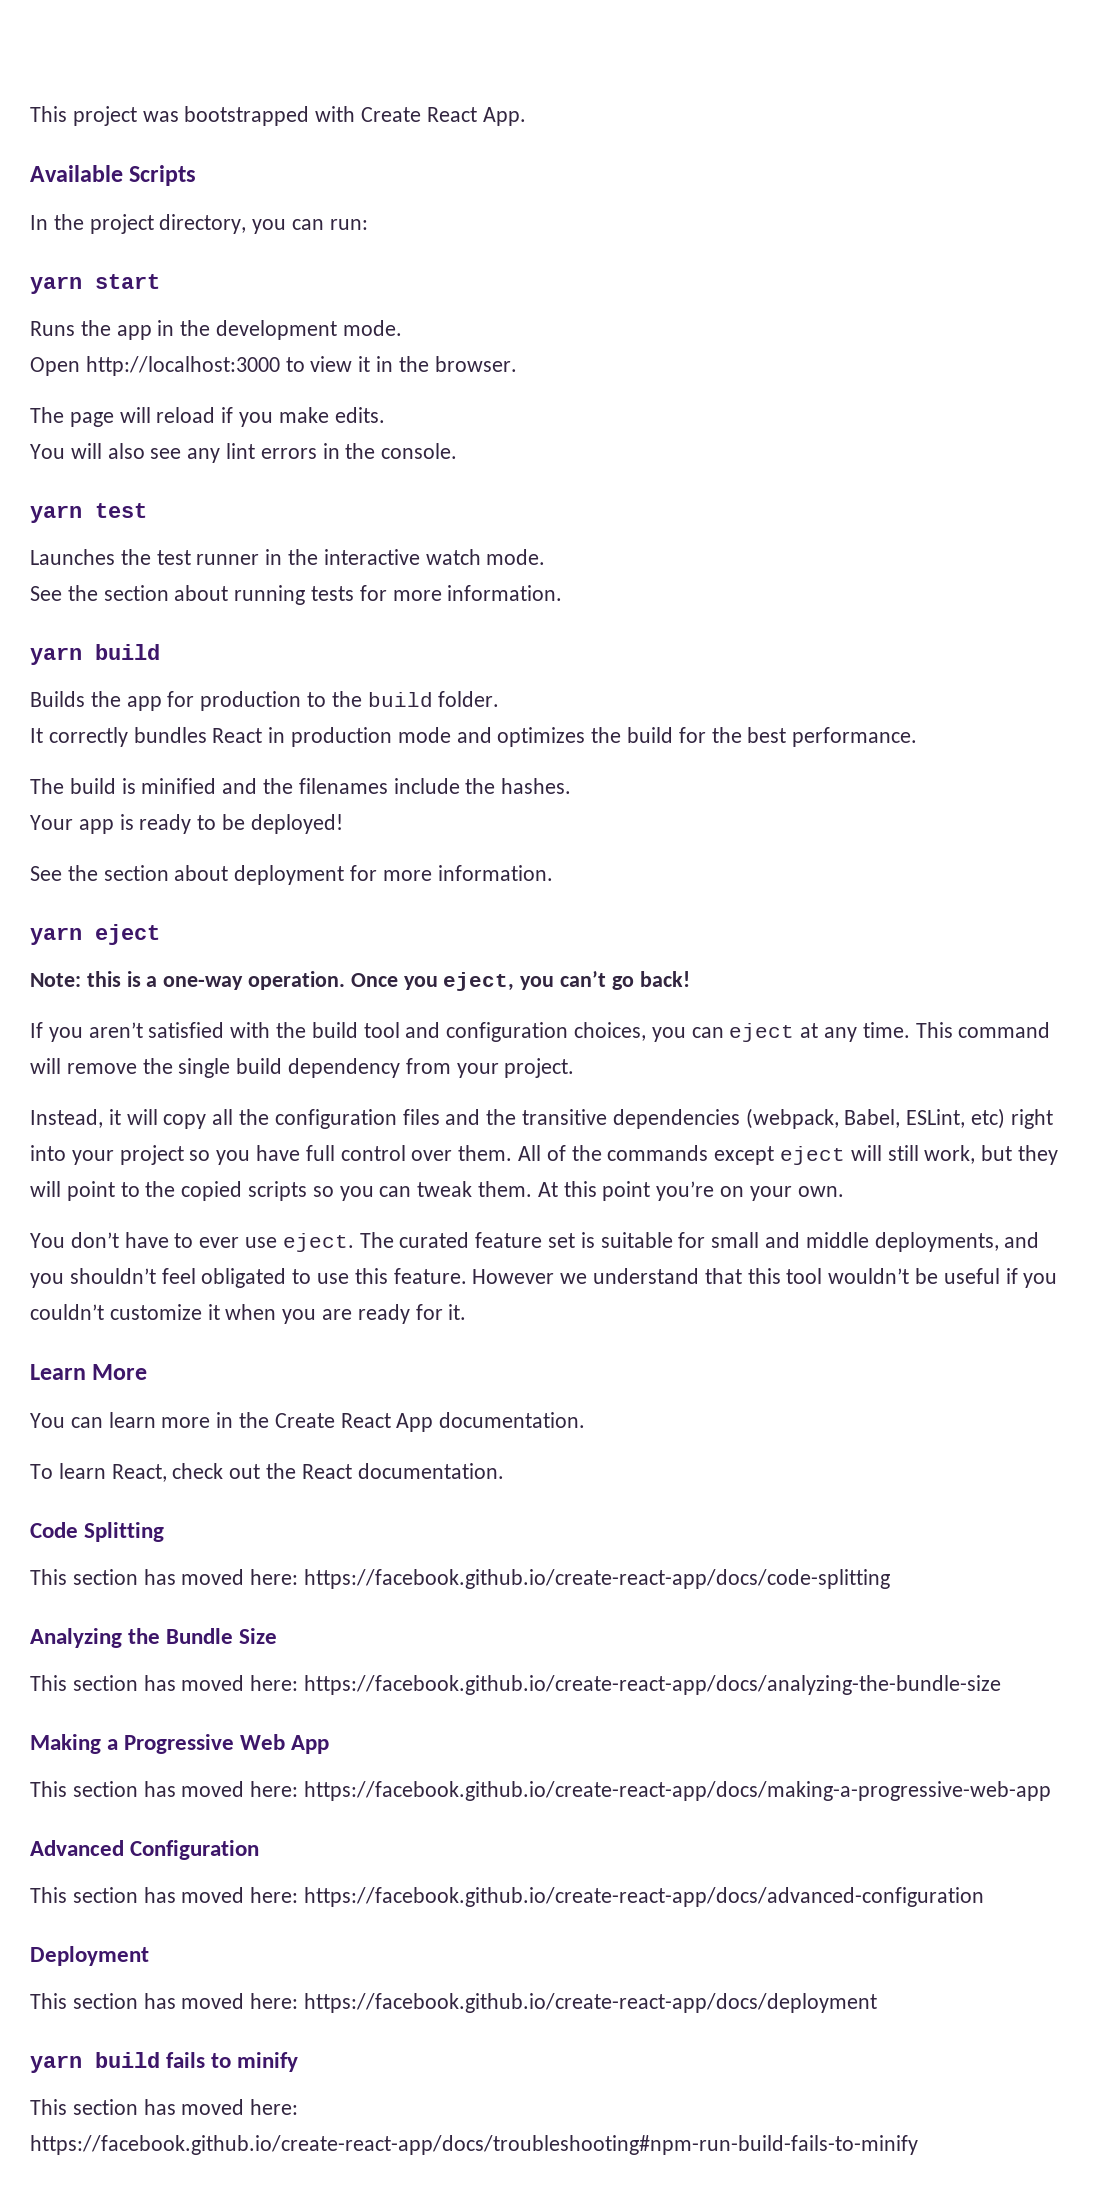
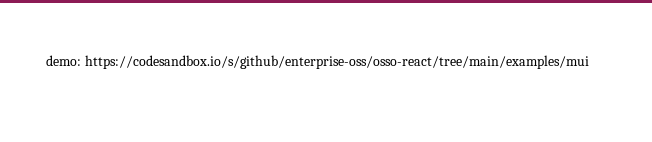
- This project was bootstrapped with Create React App.
- Available Scripts
- In the project directory, you can run:
- yarn start
- Runs the app in the development mode.
- Open http://localhost:3000 to view it in the browser.
- The page will reload if you make edits.
- You will also see any lint errors in the console.
- yarn test
- Launches the test runner in the interactive watch mode.
- See the section about running tests for more information.
- yarn build
- Builds the app for production to the build folder.
- It correctly bundles React in production mode and optimizes the build for the best performance.
- The build is minified and the filenames include the hashes.
- Your app is ready to be deployed!
- See the section about deployment for more information.
- yarn eject
- Note: this is a one-way operation. Once you eject, you can’t go back!
- If you aren’t satisfied with the build tool and configuration choices, you can eject at any time. This command will remove the single build dependency from your project.
- Instead, it will copy all the configuration files and the transitive dependencies (webpack, Babel, ESLint, etc) right into your project so you have full control over them. All of the commands except eject will still work, but they will point to the copied scripts so you can tweak them. At this point you’re on your own.
- You don’t have to ever use eject. The curated feature set is suitable for small and middle deployments, and you shouldn’t feel obligated to use this feature. However we understand that this tool wouldn’t be useful if you couldn’t customize it when you are ready for it.
- Learn More
- You can learn more in the Create React App documentation.
- To learn React, check out the React documentation.
- Code Splitting
- This section has moved here: https://facebook.github.io/create-react-app/docs/code-splitting
- Analyzing the Bundle Size
- This section has moved here: https://facebook.github.io/create-react-app/docs/analyzing-the-bundle-size
- Making a Progressive Web App
- This section has moved here: https://facebook.github.io/create-react-app/docs/making-a-progressive-web-app
- Advanced Configuration
- This section has moved here: https://facebook.github.io/create-react-app/docs/advanced-configuration
- Deployment
- This section has moved here: https://facebook.github.io/create-react-app/docs/deployment
- yarn build fails to minify
- This section has moved here: https://facebook.github.io/create-react-app/docs/troubleshooting#npm-run-build-fails-to-minify
+ demo: https://codesandbox.io/s/github/enterprise-oss/osso-react/tree/main/examples/mui

